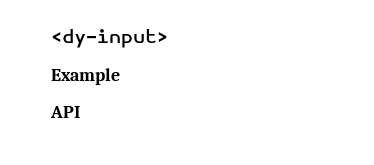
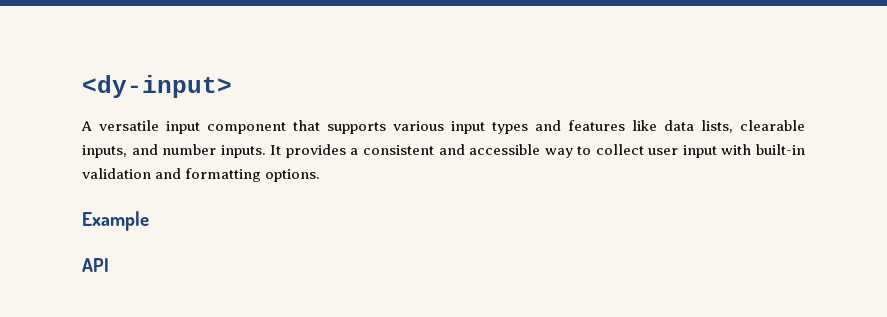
+ A versatile input component that supports various input types and features like data lists, clearable inputs, and number inputs. It provides a consistent and accessible way to collect user input with built-in validation and formatting options.

